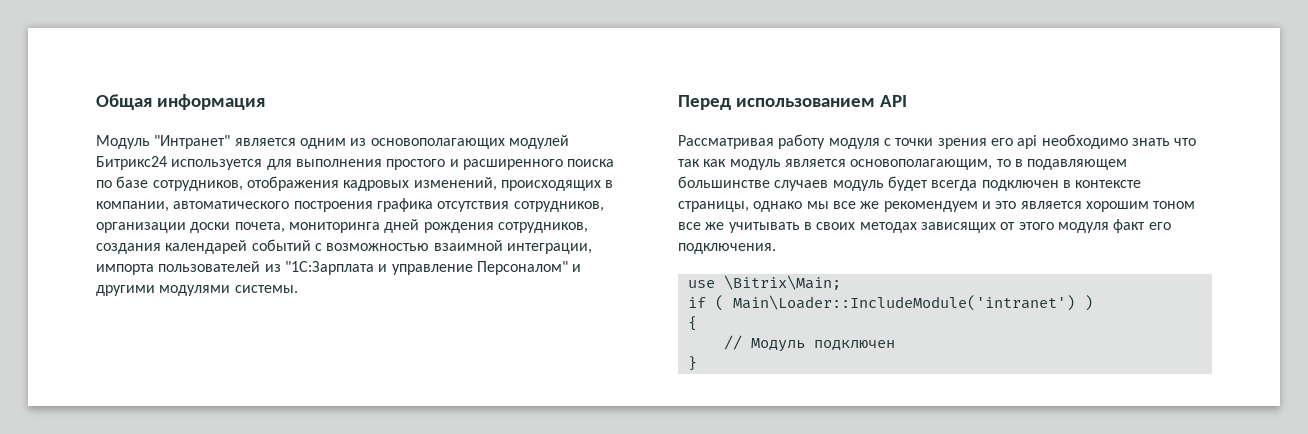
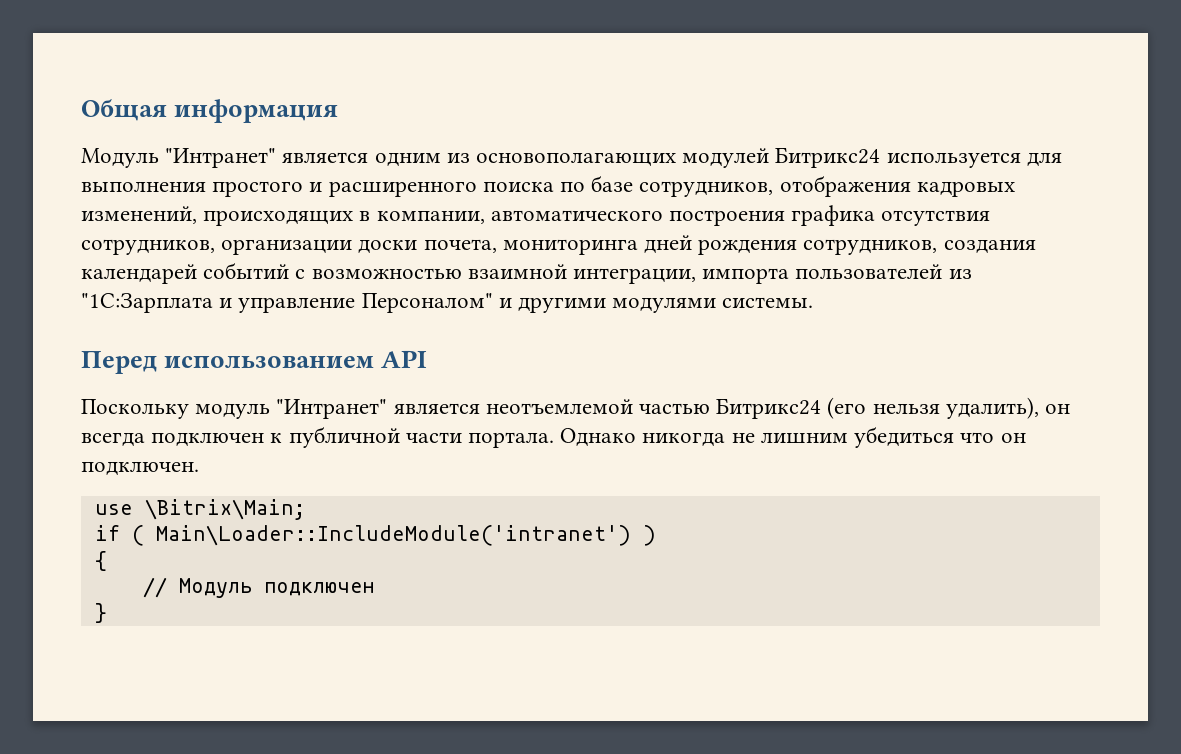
- Рассматривая работу модуля с точки зрения его api необходимо знать что так как модуль является основополагающим, то в подавляющем большинстве случаев модуль будет всегда подключен в контексте страницы, однако мы все же рекомендуем и это является хорошим тоном все же учитывать в своих методах зависящих от этого модуля факт его подключения.
+ Поскольку модуль "Интранет" является неотъемлемой частью Битрикс24 (его нельзя удалить), он всегда подключен к публичной части портала. Однако никогда не лишним убедиться что он подключен.

